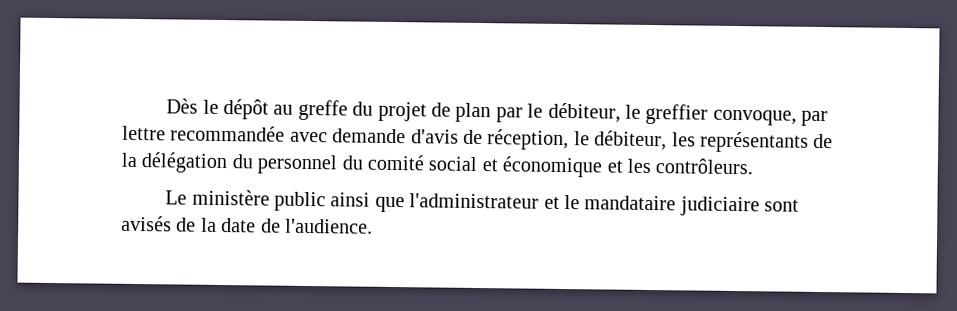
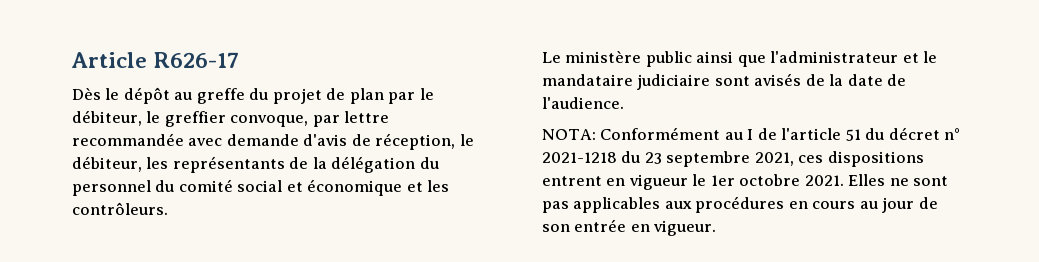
+ Article R626-17
+ NOTA: Conformément au I de l'article 51 du décret n° 2021-1218 du 23 septembre 2021, ces dispositions entrent en vigueur le 1er octobre 2021. Elles ne sont pas applicables aux procédures en cours au jour de son entrée en vigueur.

